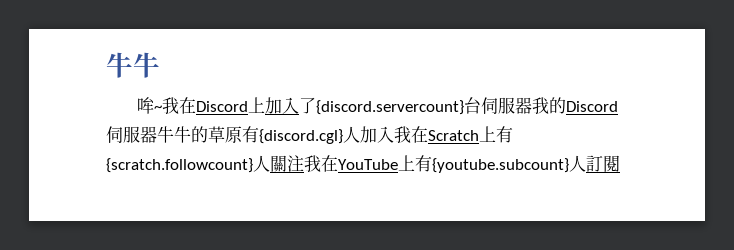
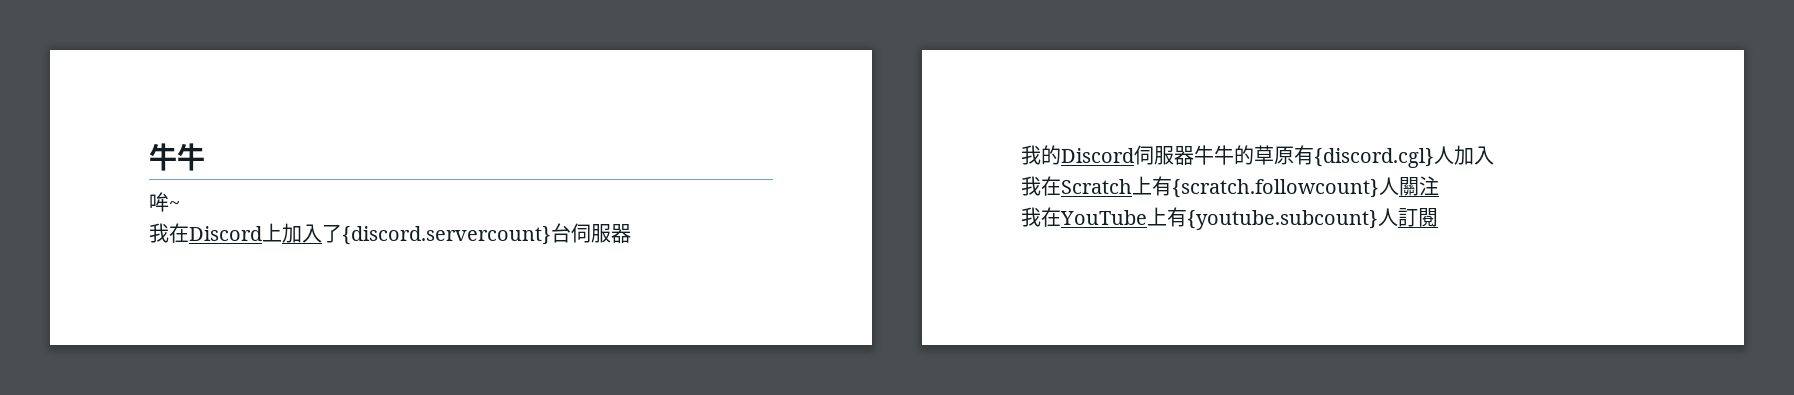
- 哞~我在Discord上加入了{discord.servercount}台伺服器我的Discord伺服器牛牛的草原有{discord.cgl}人加入我在Scratch上有{scratch.followcount}人關注我在YouTube上有{youtube.subcount}人訂閱
+ 哞~
+ 我在Discord上加入了{discord.servercount}台伺服器
+ 我的Discord伺服器牛牛的草原有{discord.cgl}人加入
+ 我在Scratch上有{scratch.followcount}人關注
+ 我在YouTube上有{youtube.subcount}人訂閱

